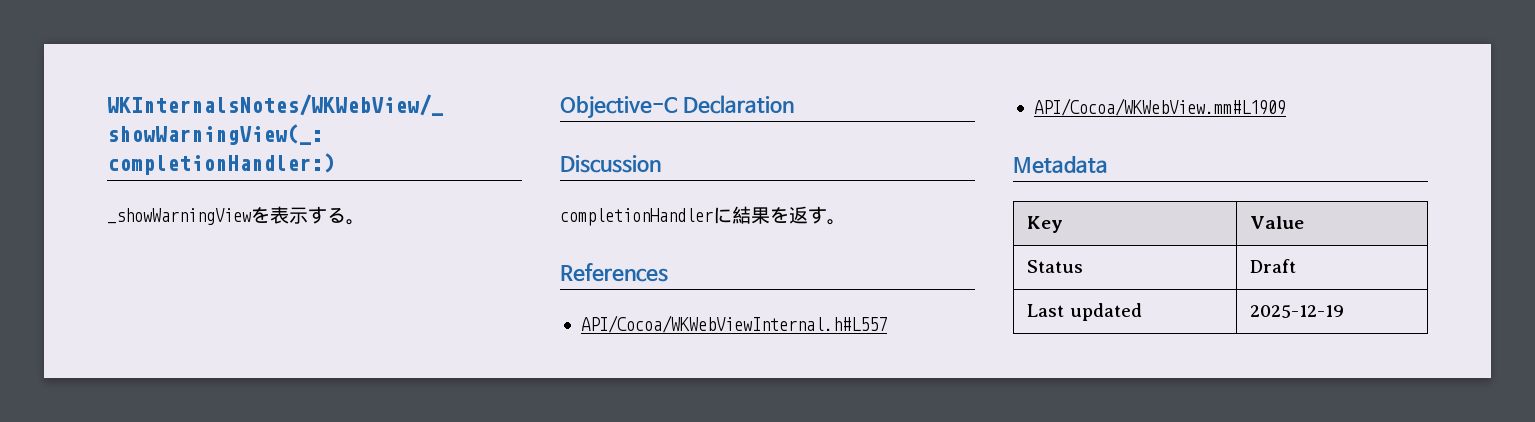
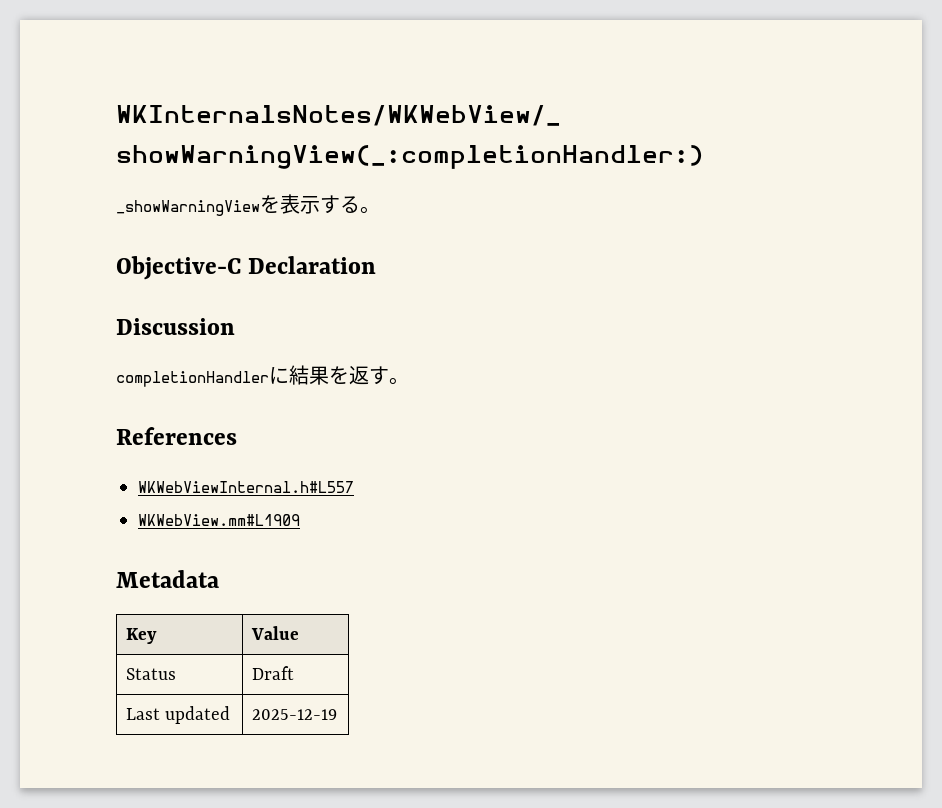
- API/Cocoa/WKWebViewInternal.h#L557
- API/Cocoa/WKWebView.mm#L1909
+ WKWebViewInternal.h#L557
+ WKWebView.mm#L1909

